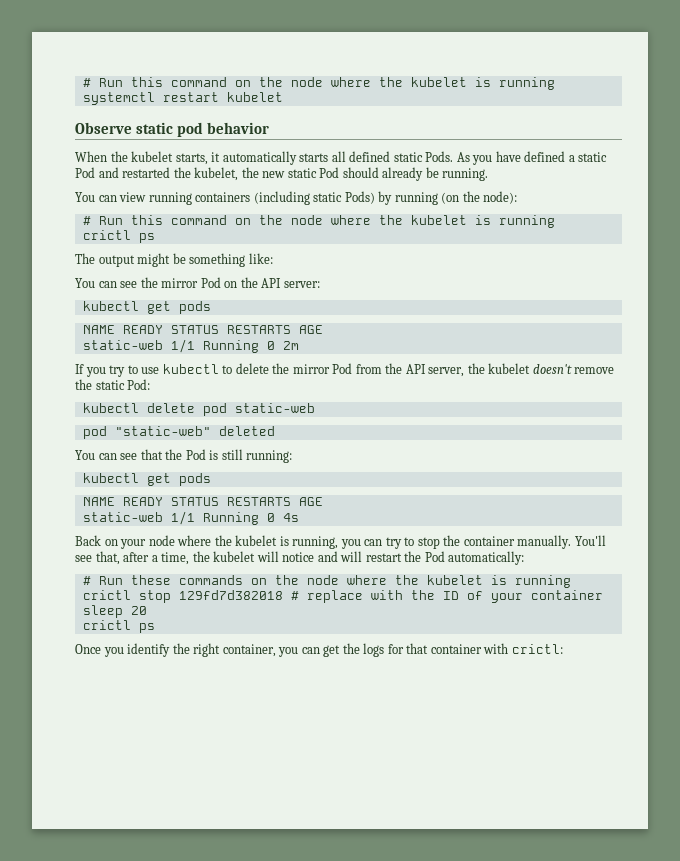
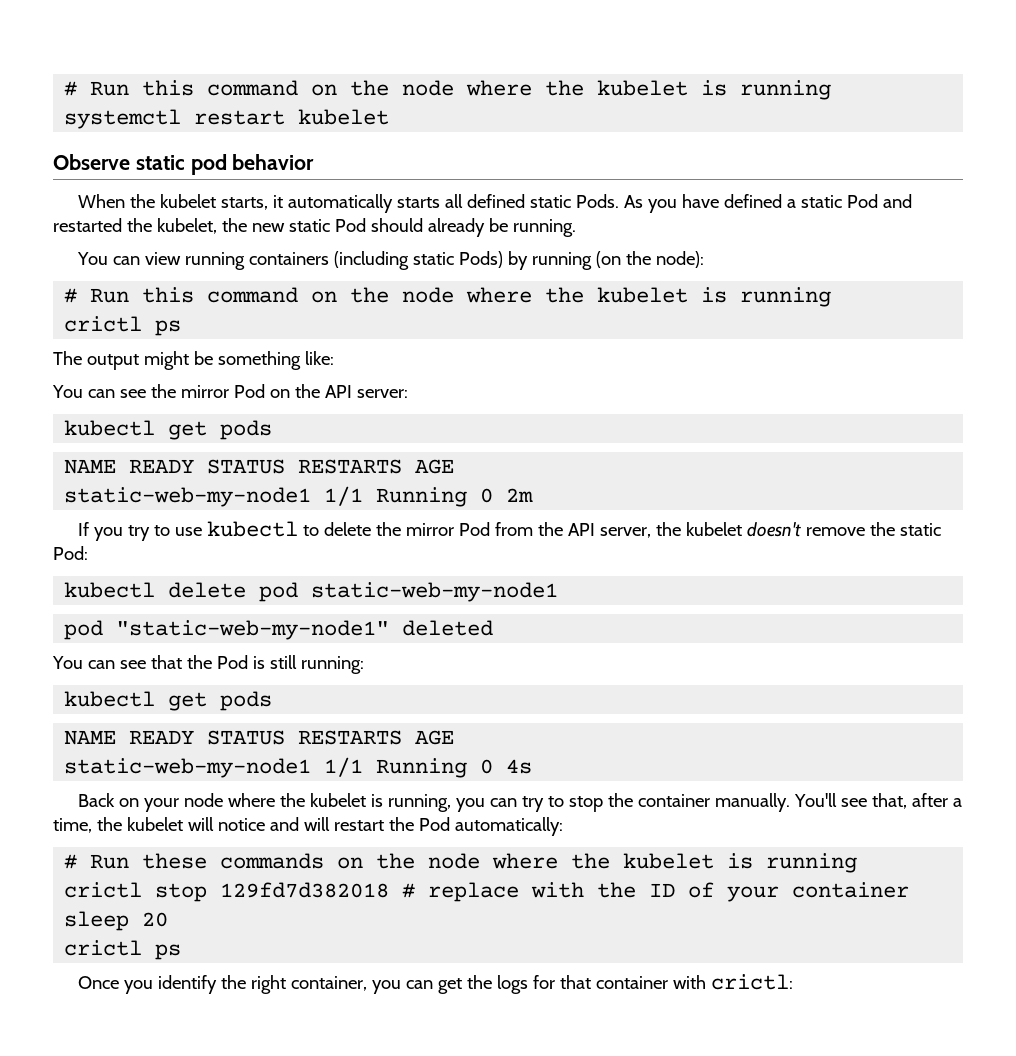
- static-web 1/1 Running 0 2m
+ static-web-my-node1 1/1 Running 0 2m
- kubectl delete pod static-web
- pod "static-web" deleted
+ kubectl delete pod static-web-my-node1
+ pod "static-web-my-node1" deleted
- static-web 1/1 Running 0 4s
+ static-web-my-node1 1/1 Running 0 4s

